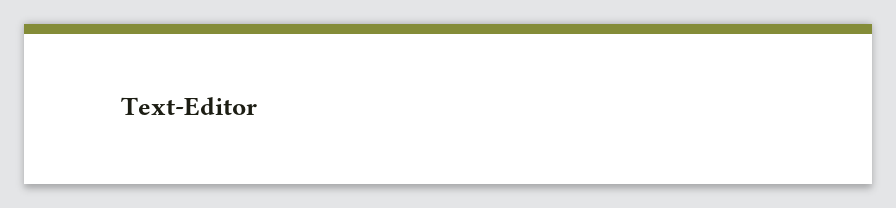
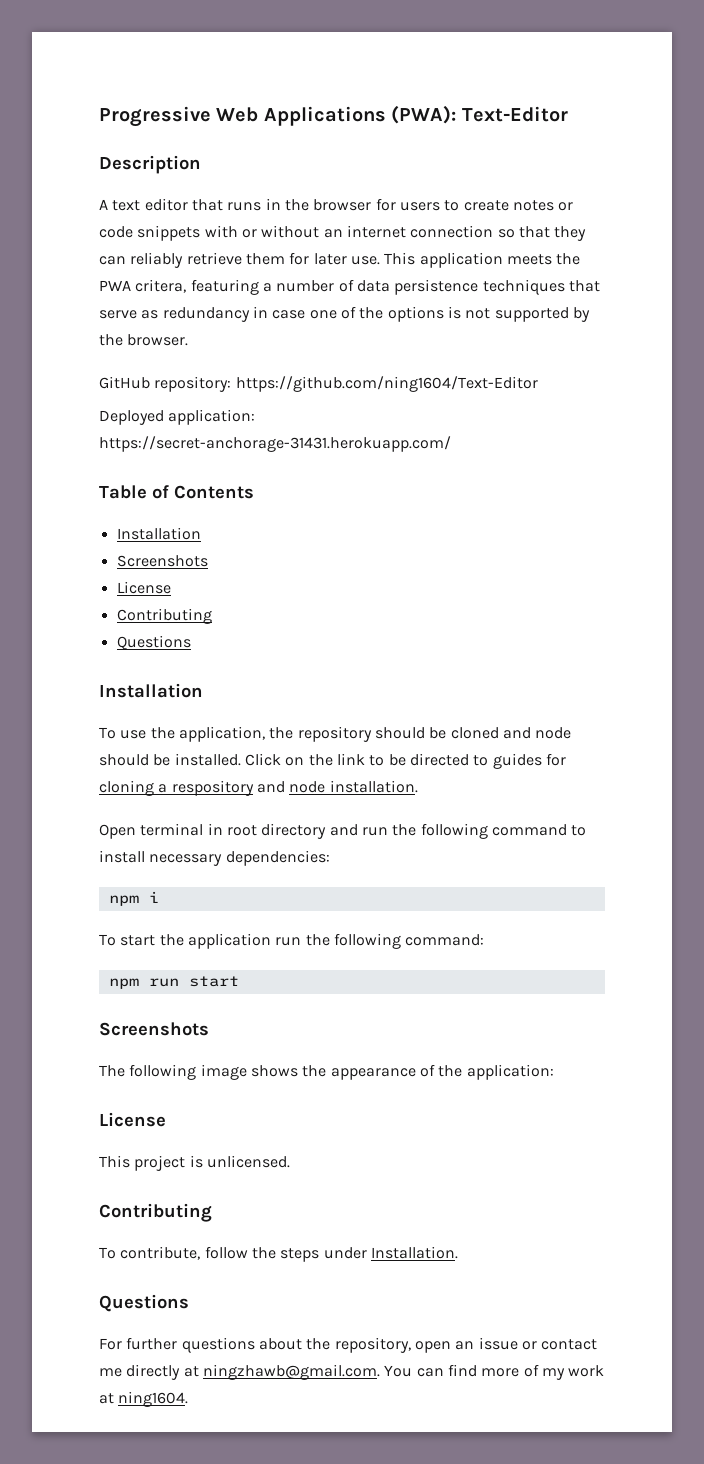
- Text-Editor
+ Progressive Web Applications (PWA): Text-Editor
+ Description
+ A text editor that runs in the browser for users to create notes or code snippets with or without an internet connection so that they can reliably retrieve them for later use. This application meets the PWA critera, featuring a number of data persistence techniques that serve as redundancy in case one of the options is not supported by the browser.
+ GitHub repository: https://github.com/ning1604/Text-Editor
+ Deployed application: https://secret-anchorage-31431.herokuapp.com/
+ Table of Contents
+ Installation
+ Screenshots
+ License
+ Contributing
+ Questions
+ Installation
+ To use the application, the repository should be cloned and node should be installed. Click on the link to be directed to guides for cloning a respository and node installation.
+ Open terminal in root directory and run the following command to install necessary dependencies:
+ npm i
+ To start the application run the following command:
+ npm run start
+ Screenshots
+ The following image shows the appearance of the application:
+ License
+ This project is unlicensed.
+ Contributing
+ To contribute, follow the steps under Installation.
+ Questions
+ For further questions about the repository, open an issue or contact me directly at ningzhawb@gmail.com. You can find more of my work at ning1604.

